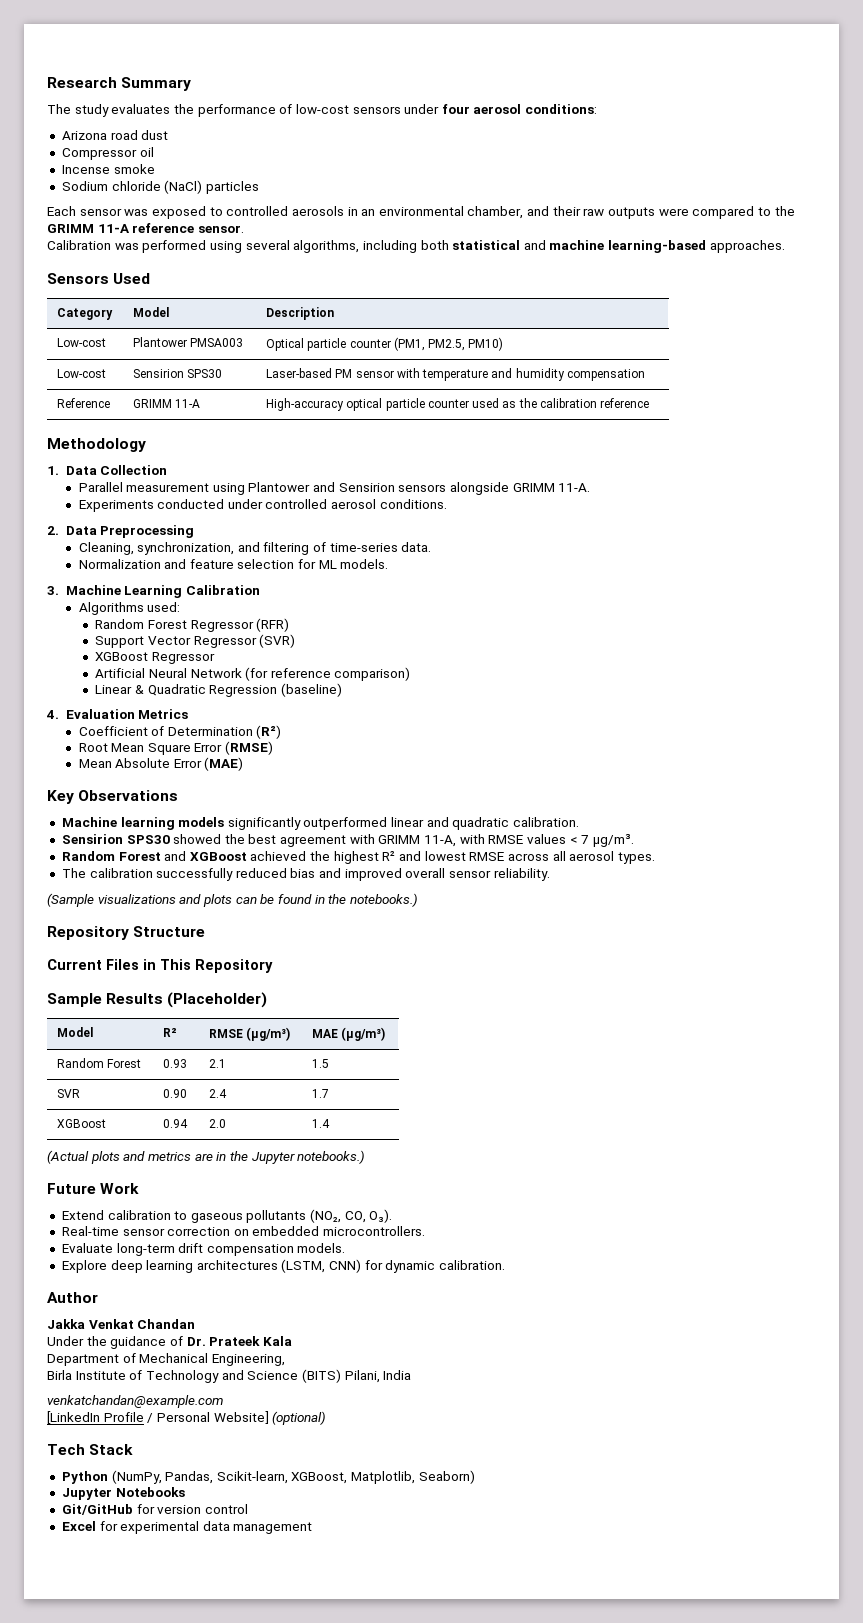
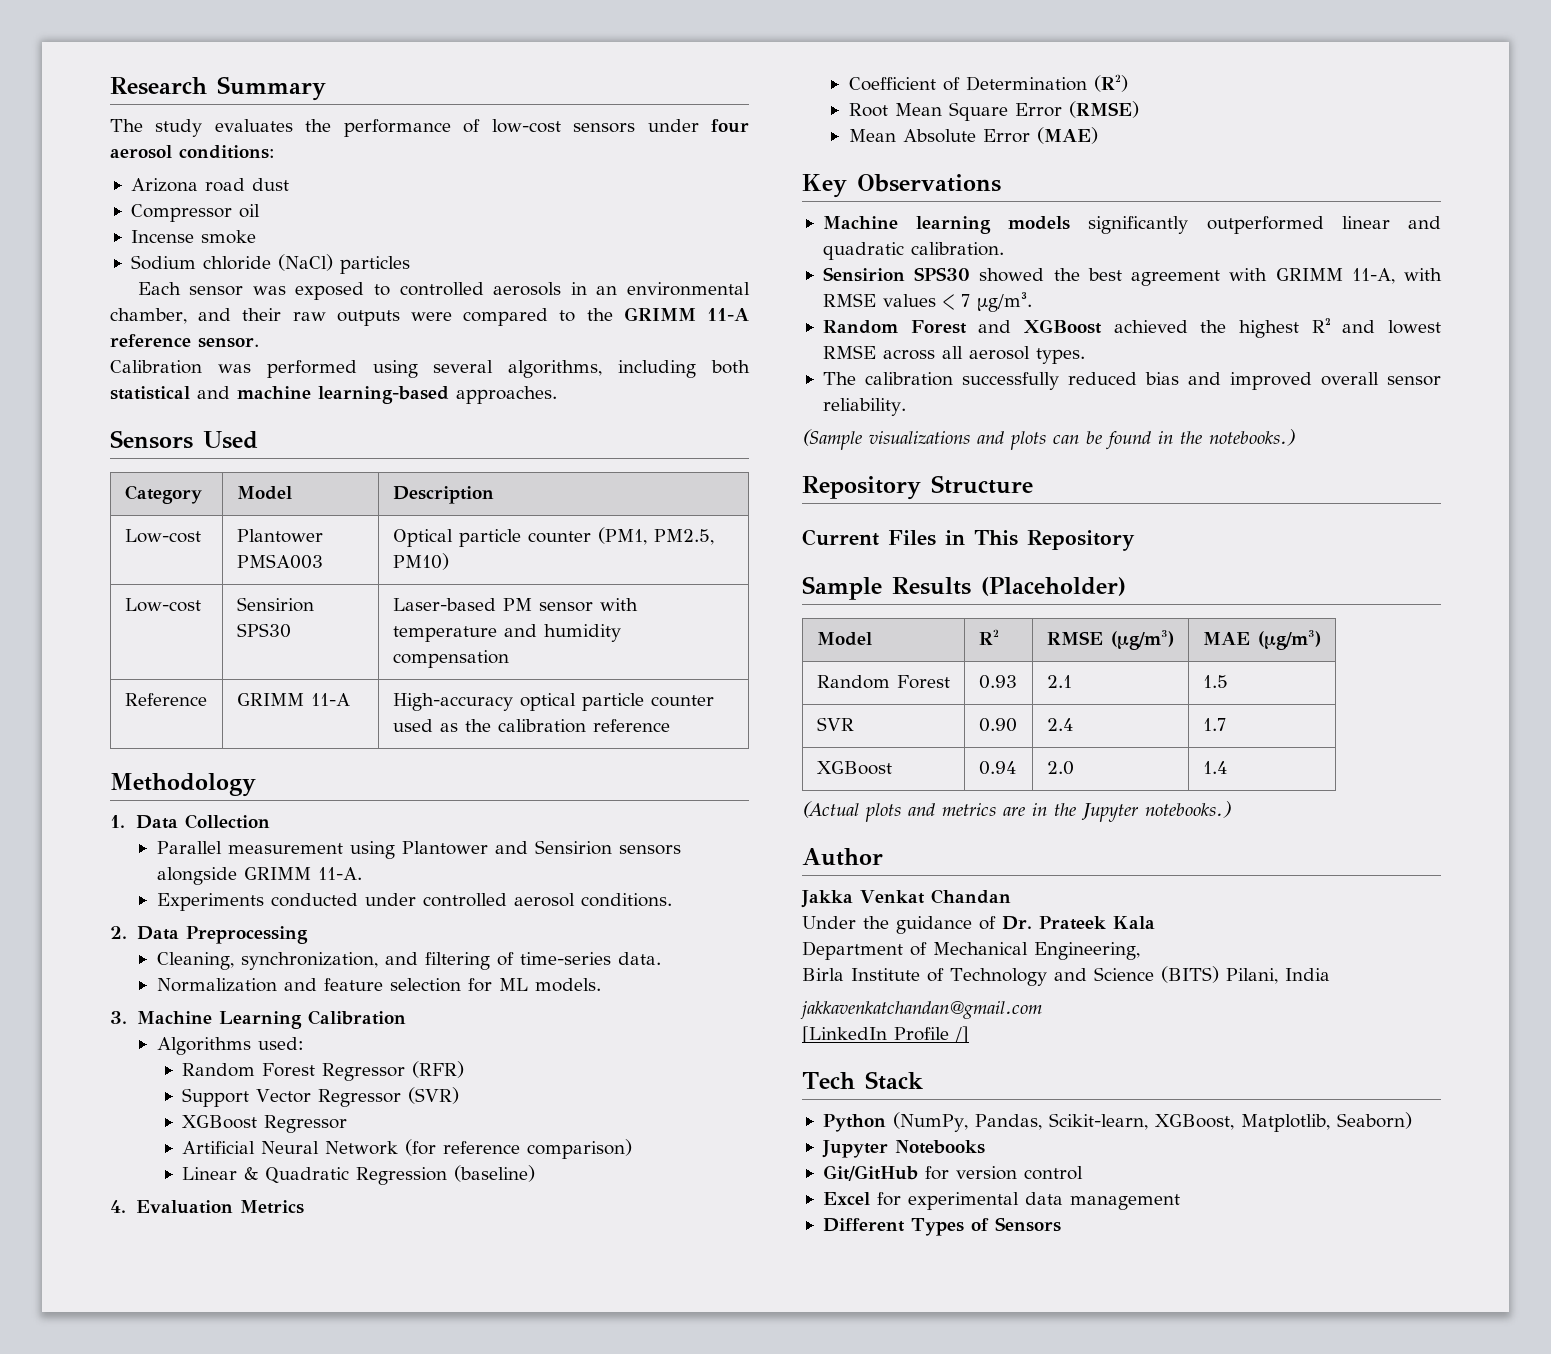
- Future Work
- Extend calibration to gaseous pollutants (NO₂, CO, O₃).
- Real-time sensor correction on embedded microcontrollers.
- Evaluate long-term drift compensation models.
- Explore deep learning architectures (LSTM, CNN) for dynamic calibration.
- venkatchandan@example.com
+ jakkavenkatchandan@gmail.com
- [LinkedIn Profile / Personal Website] (optional)
+ [LinkedIn Profile /]
+ Different Types of Sensors

